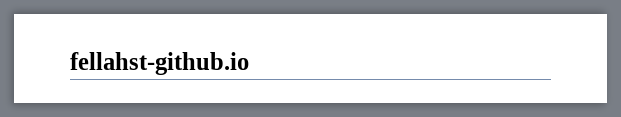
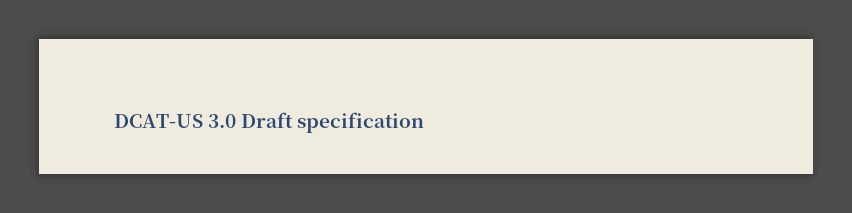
- fellahst-github.io
+ DCAT-US 3.0 Draft specification

